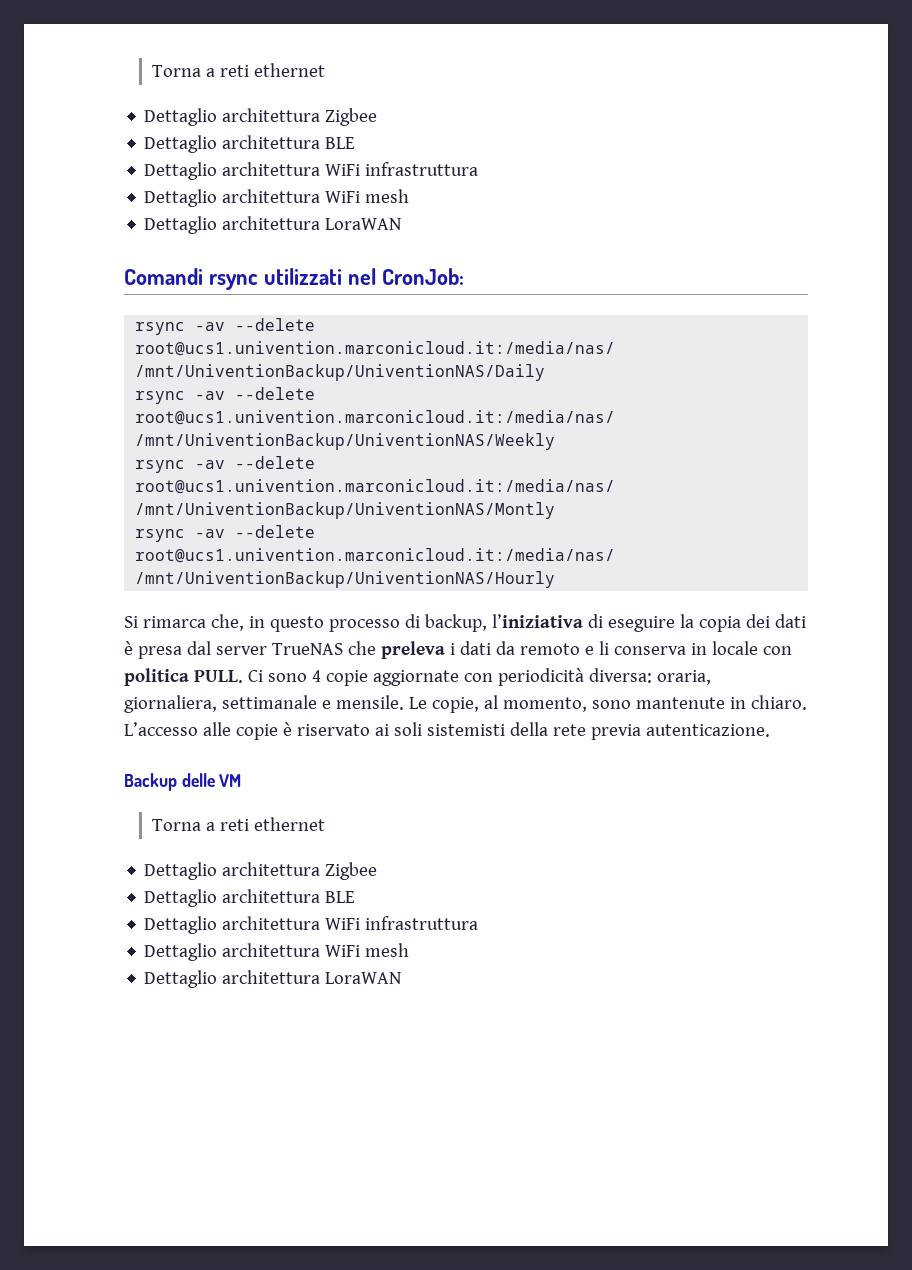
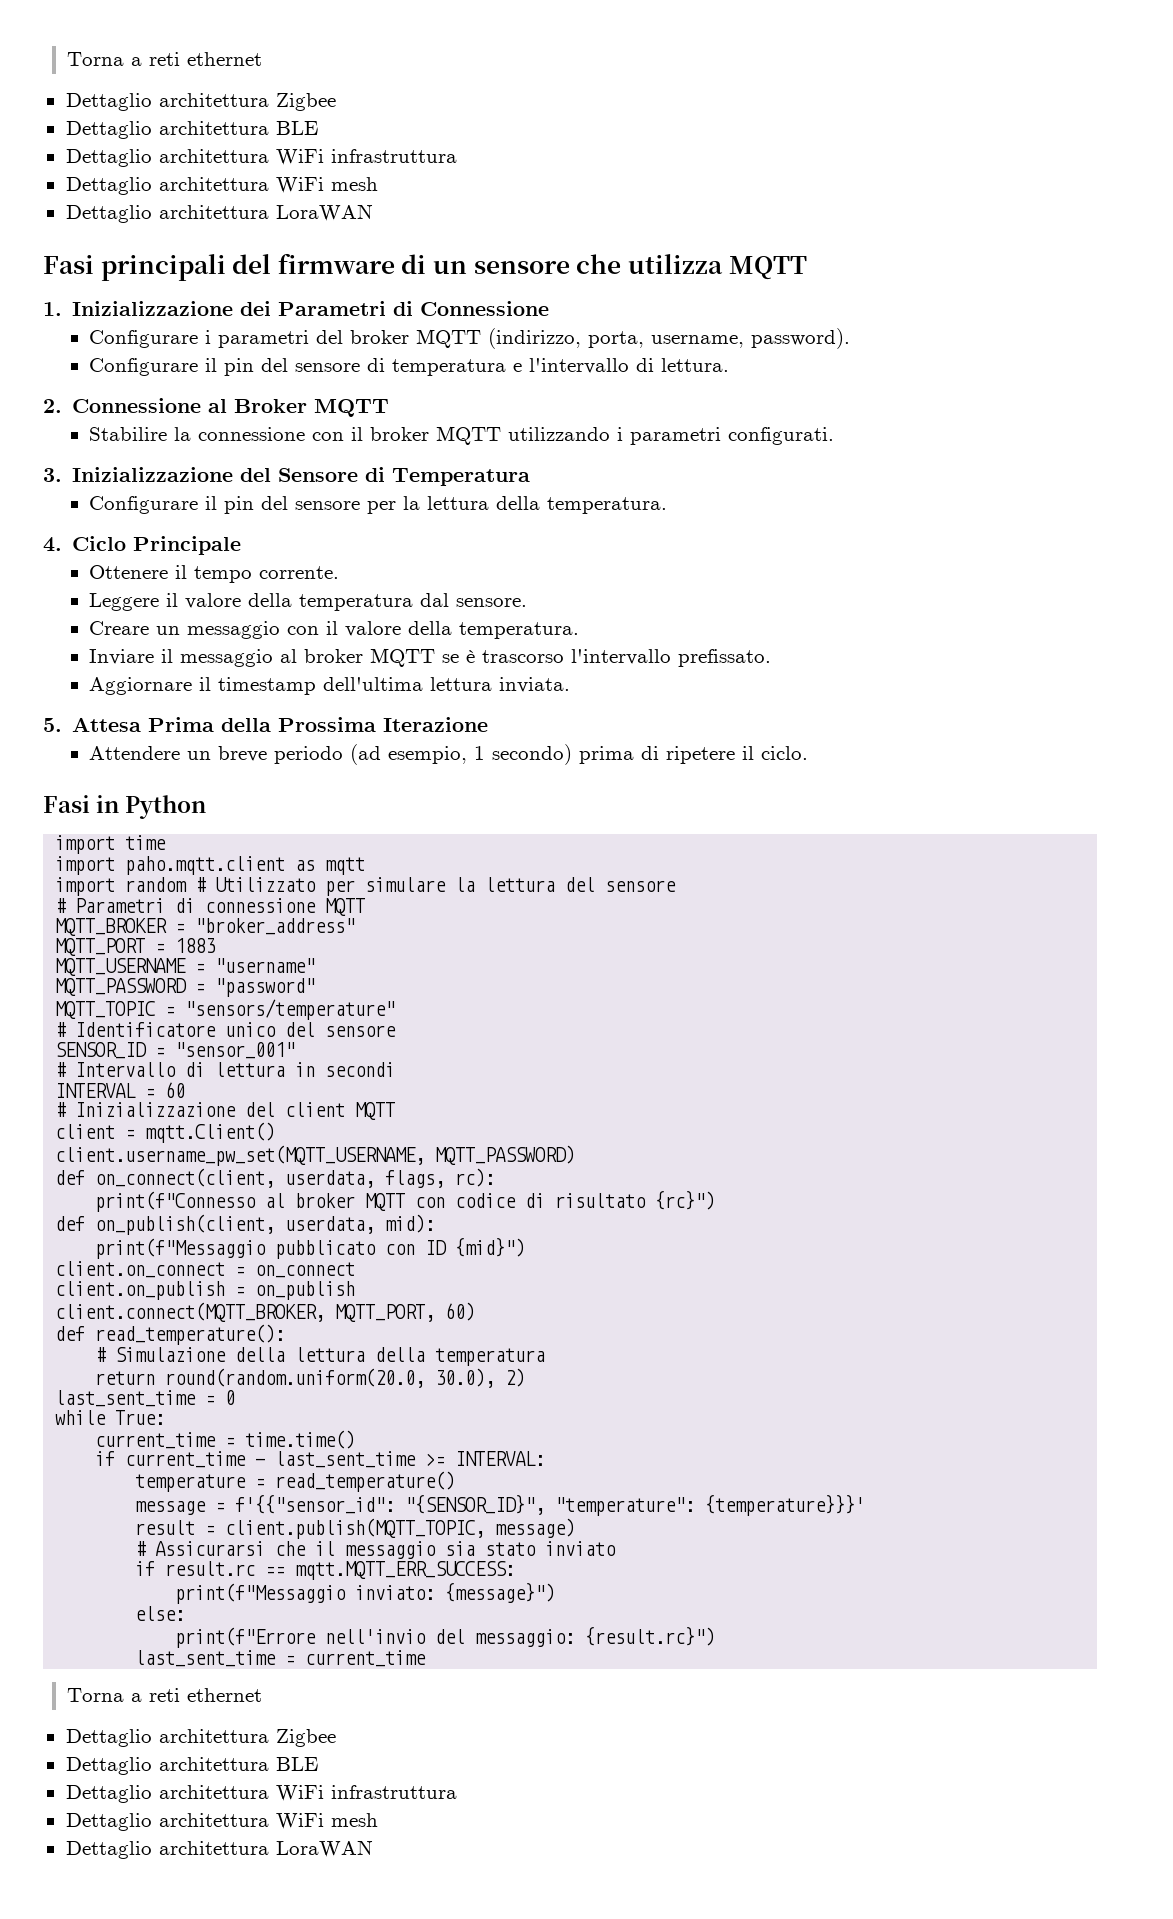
- Comandi rsync utilizzati nel CronJob:
- rsync -av --delete root@ucs1.univention.marconicloud.it:/media/nas/ /mnt/UniventionBackup/UniventionNAS/Daily
- rsync -av --delete root@ucs1.univention.marconicloud.it:/media/nas/ /mnt/UniventionBackup/UniventionNAS/Weekly
- rsync -av --delete root@ucs1.univention.marconicloud.it:/media/nas/ /mnt/UniventionBackup/UniventionNAS/Montly
- rsync -av --delete root@ucs1.univention.marconicloud.it:/media/nas/ /mnt/UniventionBackup/UniventionNAS/Hourly
- Si rimarca che, in questo processo di backup, l’iniziativa di eseguire la copia dei dati è presa dal server TrueNAS che preleva i dati da remoto e li conserva in locale con politica PULL. Ci sono 4 copie aggiornate con periodicità diversa: oraria, giornaliera, settimanale e mensile. Le copie, al momento, sono mantenute in chiaro. L’accesso alle copie è riservato ai soli sistemisti della rete previa autenticazione.
- Backup delle VM
+ Fasi principali del firmware di un sensore che utilizza MQTT
+ 1. Inizializzazione dei Parametri di Connessione
+ Configurare i parametri del broker MQTT (indirizzo, porta, username, password).
+ Configurare il pin del sensore di temperatura e l'intervallo di lettura.
+ 2. Connessione al Broker MQTT
+ Stabilire la connessione con il broker MQTT utilizzando i parametri configurati.
+ 3. Inizializzazione del Sensore di Temperatura
+ Configurare il pin del sensore per la lettura della temperatura.
+ 4. Ciclo Principale
+ Ottenere il tempo corrente.
+ Leggere il valore della temperatura dal sensore.
+ Creare un messaggio con il valore della temperatura.
+ Inviare il messaggio al broker MQTT se è trascorso l'intervallo prefissato.
+ Aggiornare il timestamp dell'ultima lettura inviata.
+ 5. Attesa Prima della Prossima Iterazione
+ Attendere un breve periodo (ad esempio, 1 secondo) prima di ripetere il ciclo.
+ Fasi in Python
+ import time
+ import paho.mqtt.client as mqtt
+ import random # Utilizzato per simulare la lettura del sensore
+ # Parametri di connessione MQTT
+ MQTT_BROKER = "broker_address"
+ MQTT_PORT = 1883
+ MQTT_USERNAME = "username"
+ MQTT_PASSWORD = "password"
+ MQTT_TOPIC = "sensors/temperature"
+ # Identificatore unico del sensore
+ SENSOR_ID = "sensor_001"
+ # Intervallo di lettura in secondi
+ INTERVAL = 60
+ # Inizializzazione del client MQTT
+ client = mqtt.Client()
+ client.username_pw_set(MQTT_USERNAME, MQTT_PASSWORD)
+ def on_connect(client, userdata, flags, rc):
+ print(f"Connesso al broker MQTT con codice di risultato {rc}")
+ def on_publish(client, userdata, mid):
+ print(f"Messaggio pubblicato con ID {mid}")
+ client.on_connect = on_connect
+ client.on_publish = on_publish
+ client.connect(MQTT_BROKER, MQTT_PORT, 60)
+ def read_temperature():
+ # Simulazione della lettura della temperatura
+ return round(random.uniform(20.0, 30.0), 2)
+ last_sent_time = 0
+ while True:
+ current_time = time.time()
+ if current_time - last_sent_time >= INTERVAL:
+ temperature = read_temperature()
+ message = f'{{"sensor_id": "{SENSOR_ID}", "temperature": {temperature}}}'
+ result = client.publish(MQTT_TOPIC, message)
+ # Assicurarsi che il messaggio sia stato inviato
+ if result.rc == mqtt.MQTT_ERR_SUCCESS:
+ print(f"Messaggio inviato: {message}")
+ else:
+ print(f"Errore nell'invio del messaggio: {result.rc}")
+ last_sent_time = current_time

